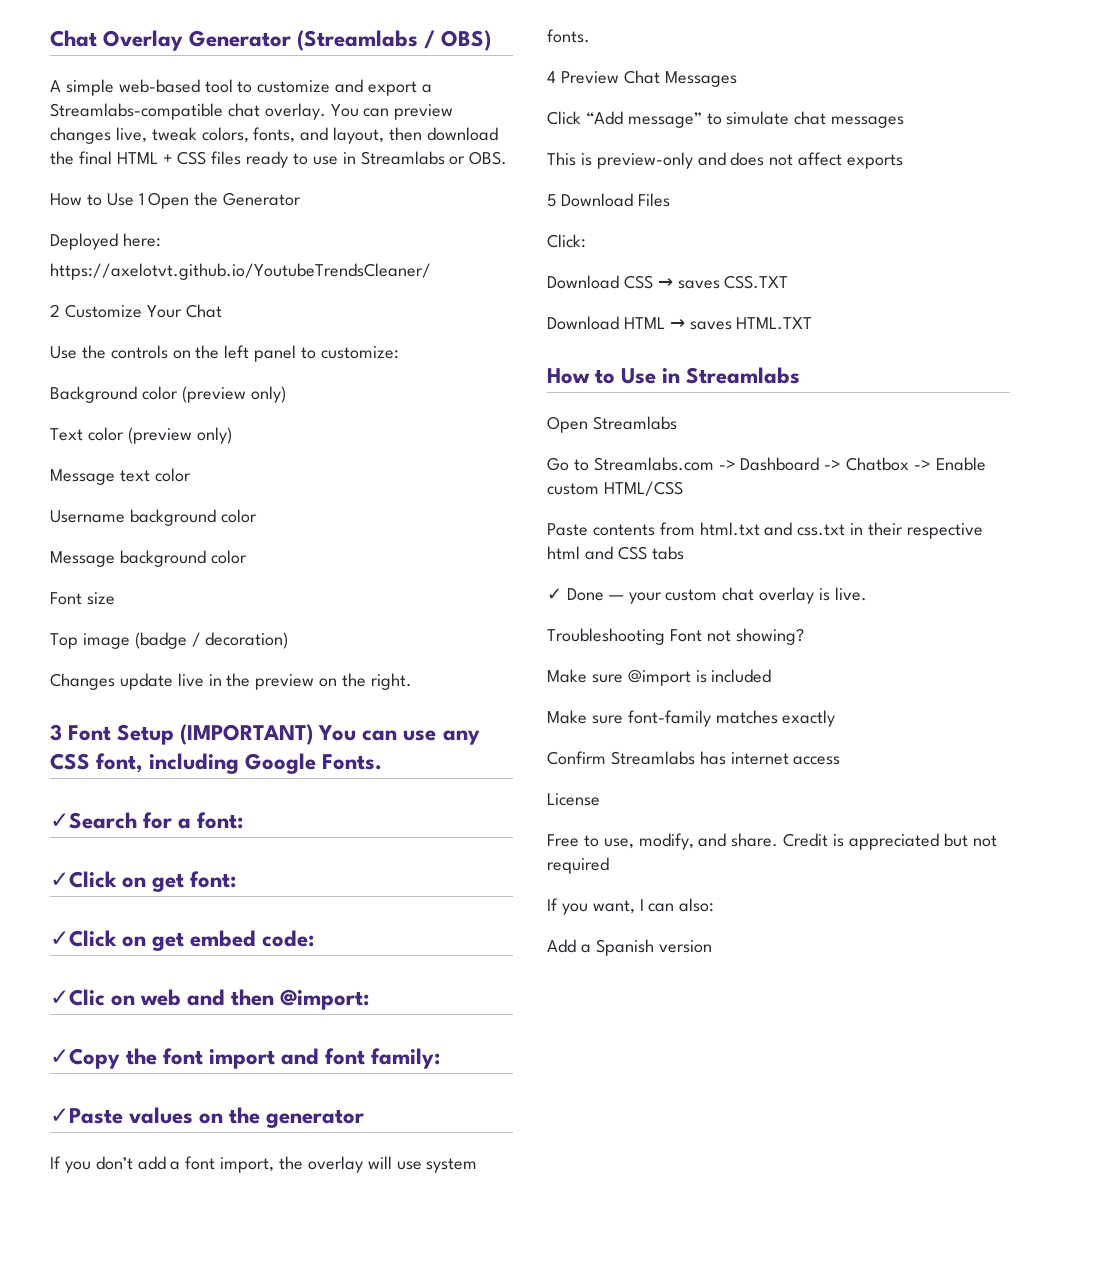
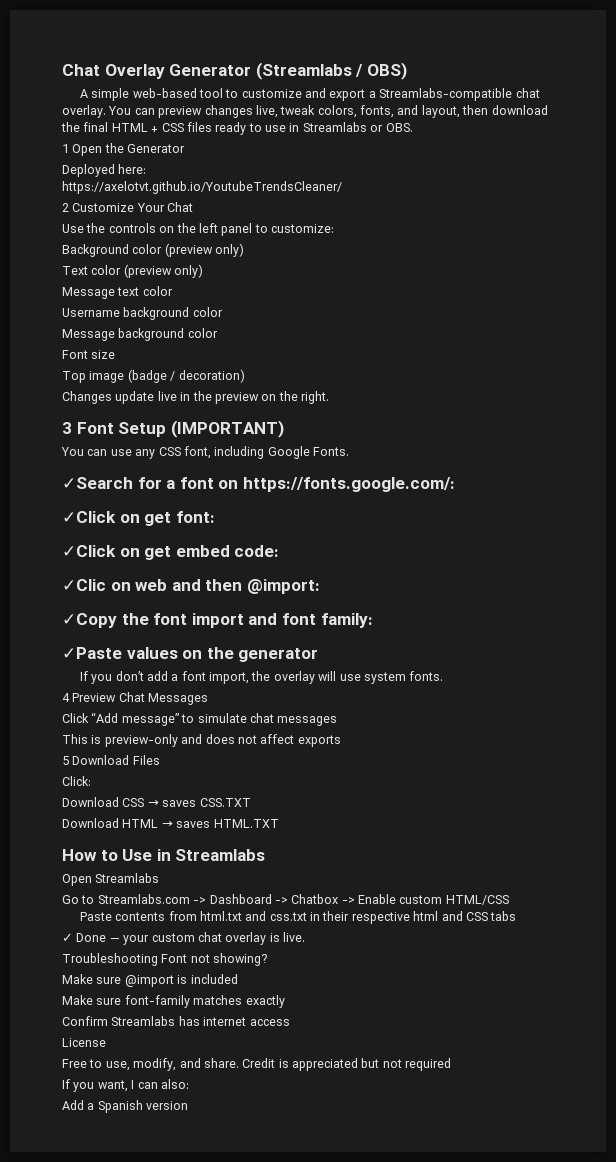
- How to Use 1 Open the Generator
+ 1 Open the Generator
- 3 Font Setup (IMPORTANT) You can use any CSS font, including Google Fonts.
+ 3 Font Setup (IMPORTANT)
+ You can use any CSS font, including Google Fonts.
- ✓Search for a font:
+ ✓Search for a font on https://fonts.google.com/:

